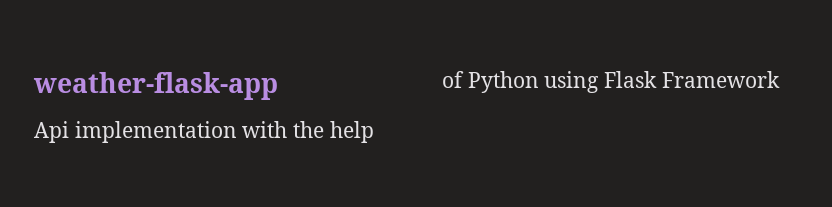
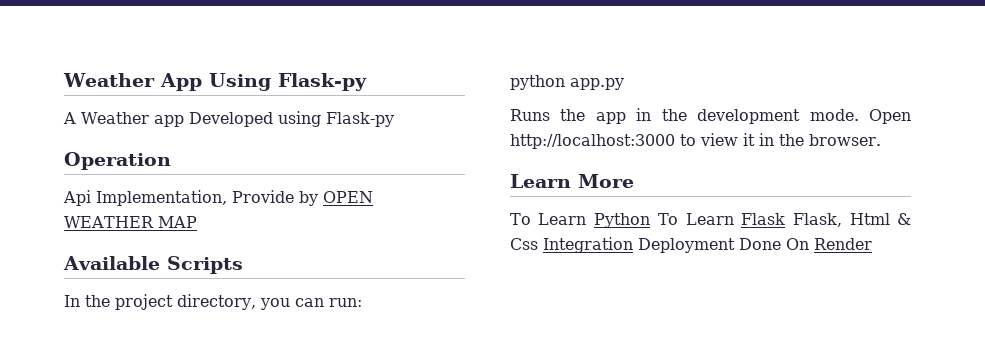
- weather-flask-app
- Api implementation with the help of Python using Flask Framework
+ Weather App Using Flask-py
+ A Weather app Developed using Flask-py
+ Operation
+ Api Implementation, Provide by OPEN WEATHER MAP
+ Available Scripts
+ In the project directory, you can run:
+ python app.py
+ Runs the app in the development mode. Open http://localhost:3000 to view it in the browser.
+ Learn More
+ To Learn Python To Learn Flask Flask, Html & Css Integration Deployment Done On Render

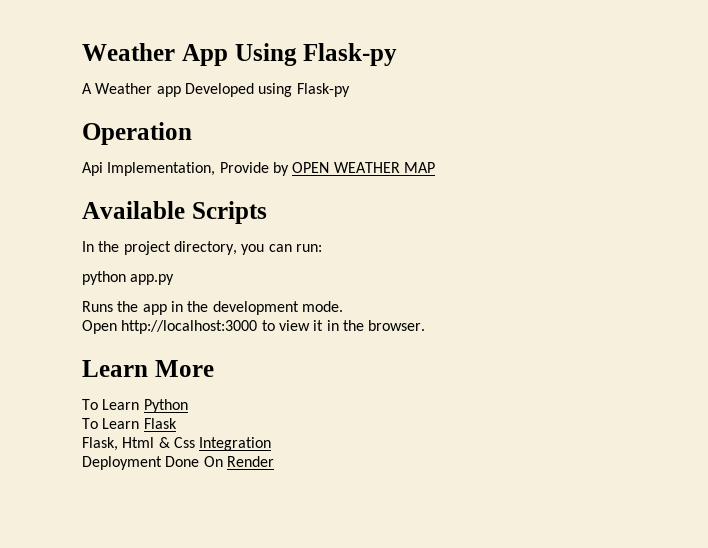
- Runs the app in the development mode. Open http://localhost:3000 to view it in the browser.
+ Runs the app in the development mode.
+ Open http://localhost:3000 to view it in the browser.
- To Learn Python To Learn Flask Flask, Html & Css Integration Deployment Done On Render
+ To Learn Python
+ To Learn Flask
+ Flask, Html & Css Integration
+ Deployment Done On Render

